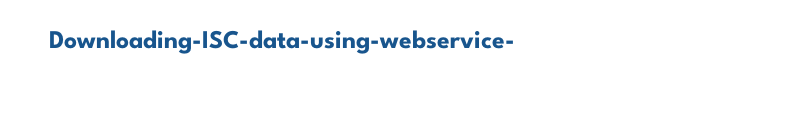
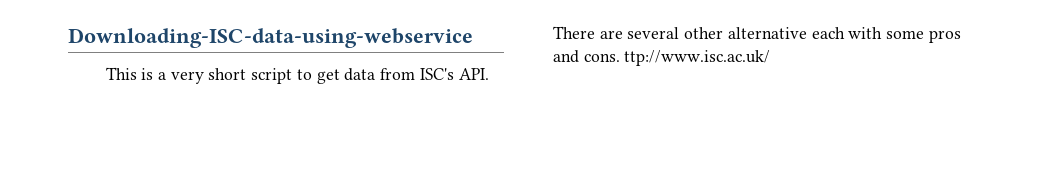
- Downloading-ISC-data-using-webservice-
+ Downloading-ISC-data-using-webservice
+ This is a very short script to get data from ISC's API. There are several other alternative each with some pros and cons. ttp://www.isc.ac.uk/

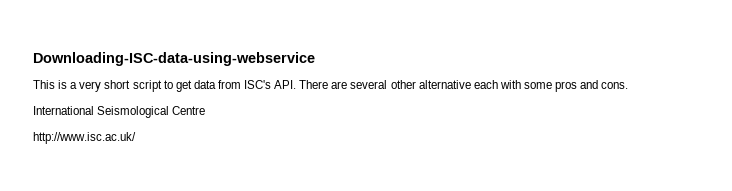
- This is a very short script to get data from ISC's API. There are several other alternative each with some pros and cons. ttp://www.isc.ac.uk/
+ This is a very short script to get data from ISC's API. There are several other alternative each with some pros and cons.
+ International Seismological Centre
+ http://www.isc.ac.uk/

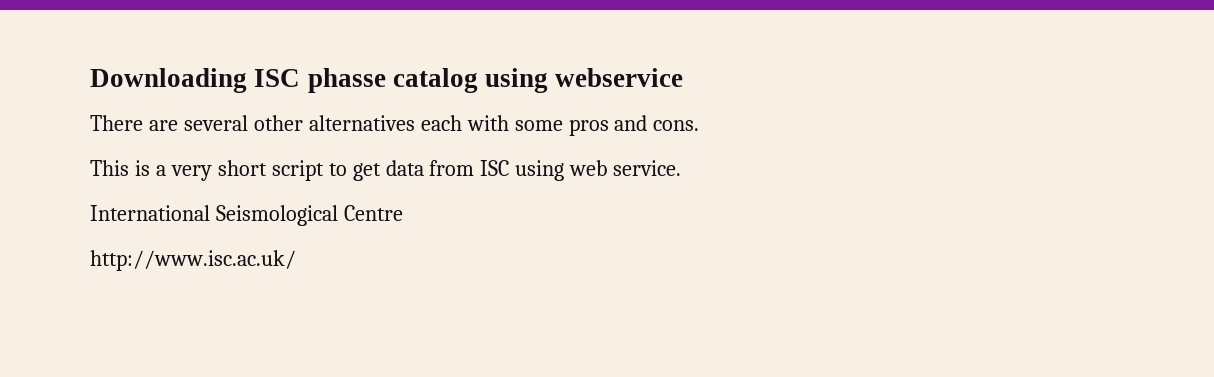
- Downloading-ISC-data-using-webservice
+ Downloading ISC phasse catalog using webservice
+ There are several other alternatives each with some pros and cons.
- This is a very short script to get data from ISC's API. There are several other alternative each with some pros and cons.
+ This is a very short script to get data from ISC using web service.

